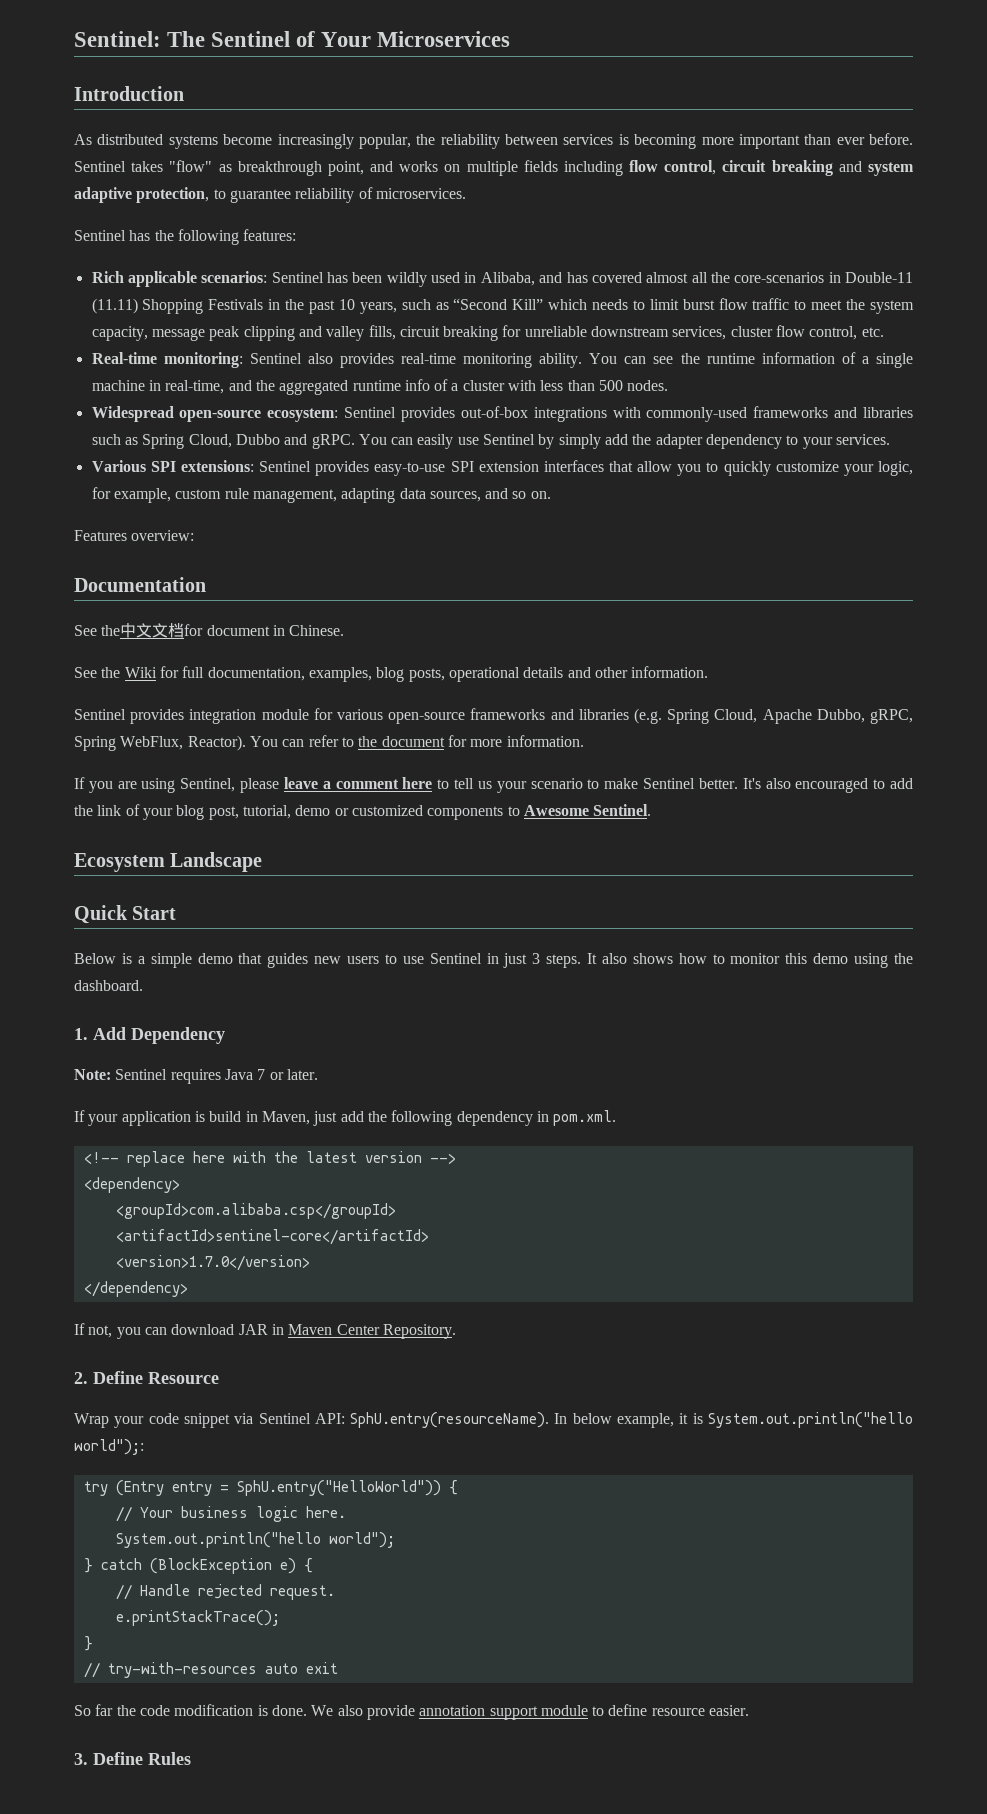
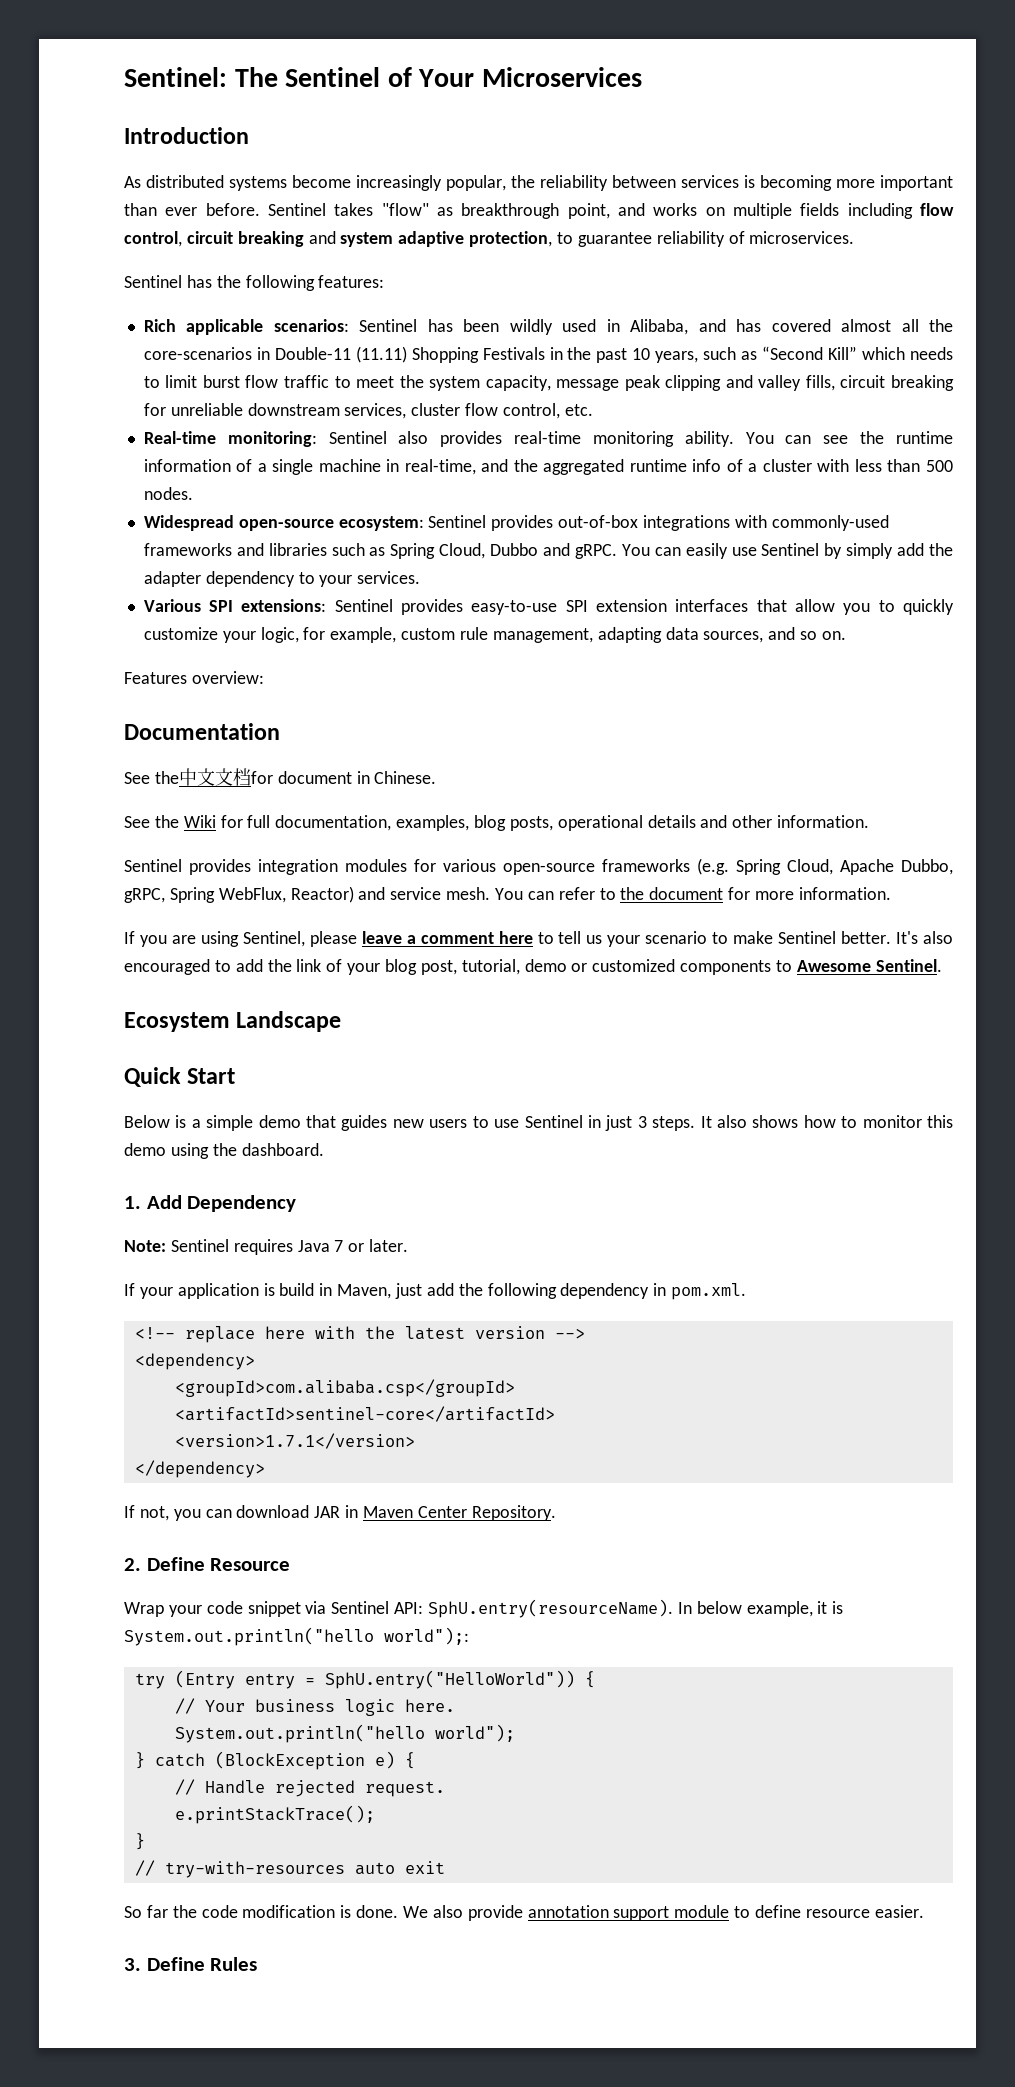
- Sentinel provides integration module for various open-source frameworks and libraries (e.g. Spring Cloud, Apache Dubbo, gRPC, Spring WebFlux, Reactor).
+ Sentinel provides integration modules for various open-source frameworks (e.g. Spring Cloud, Apache Dubbo, gRPC, Spring WebFlux, Reactor) and service mesh.
- <version>1.7.0</version>
+ <version>1.7.1</version>

